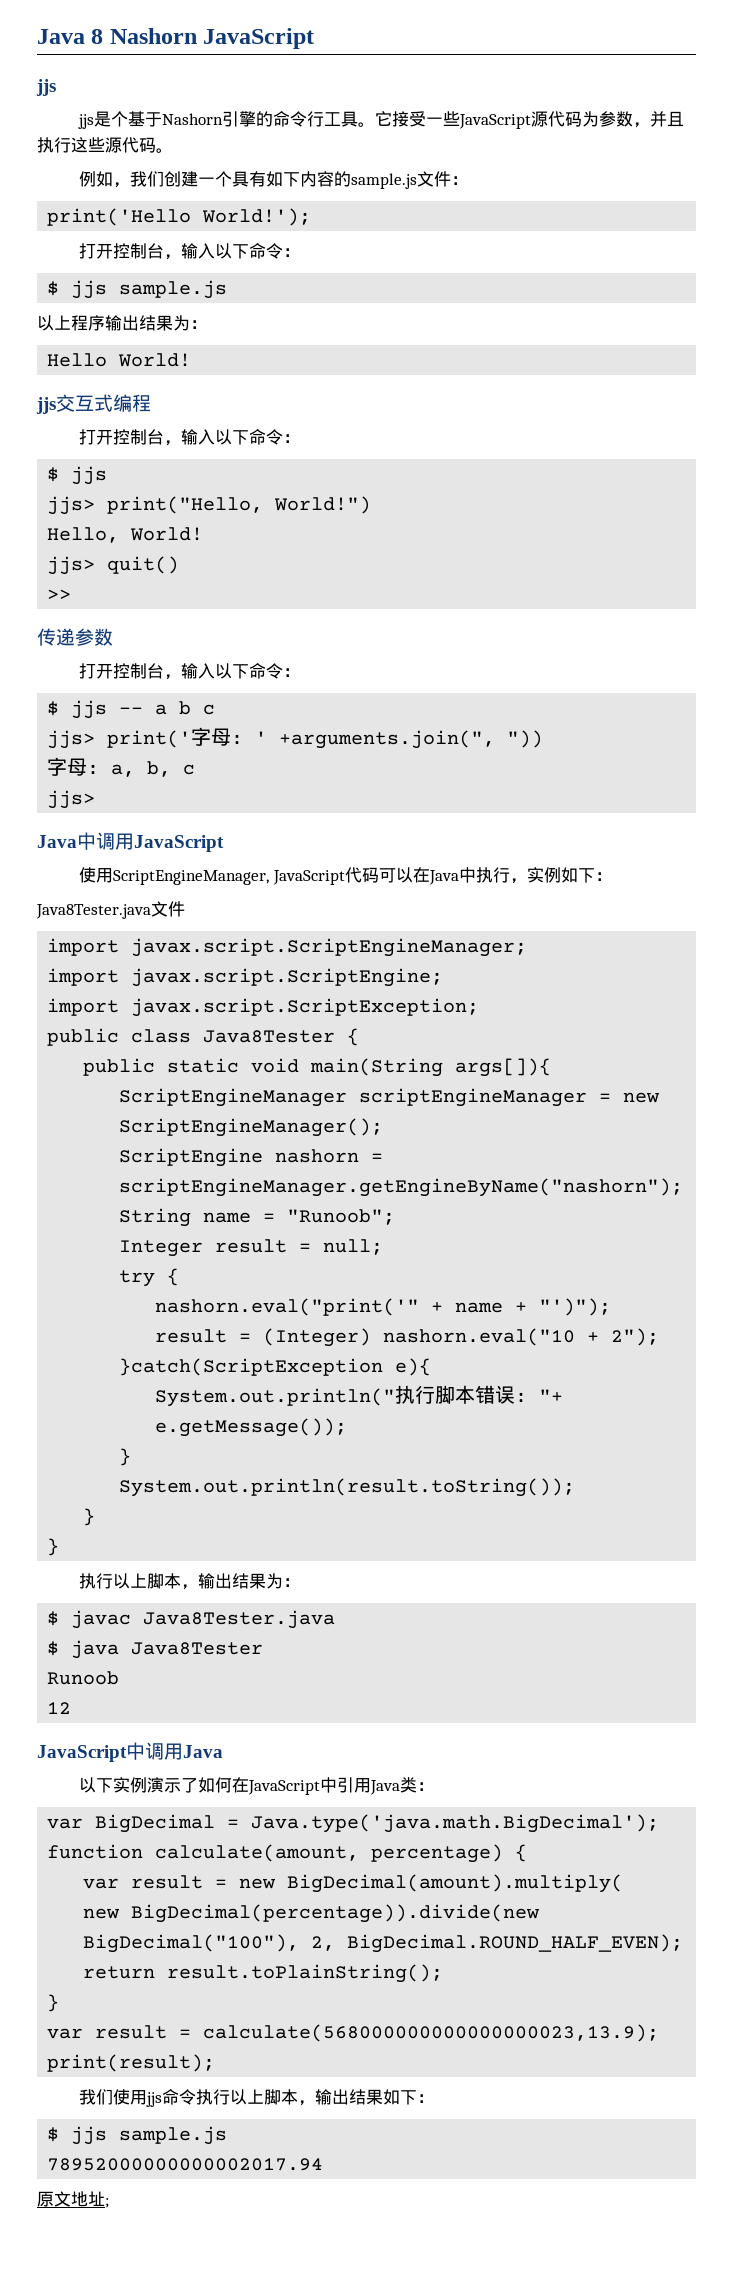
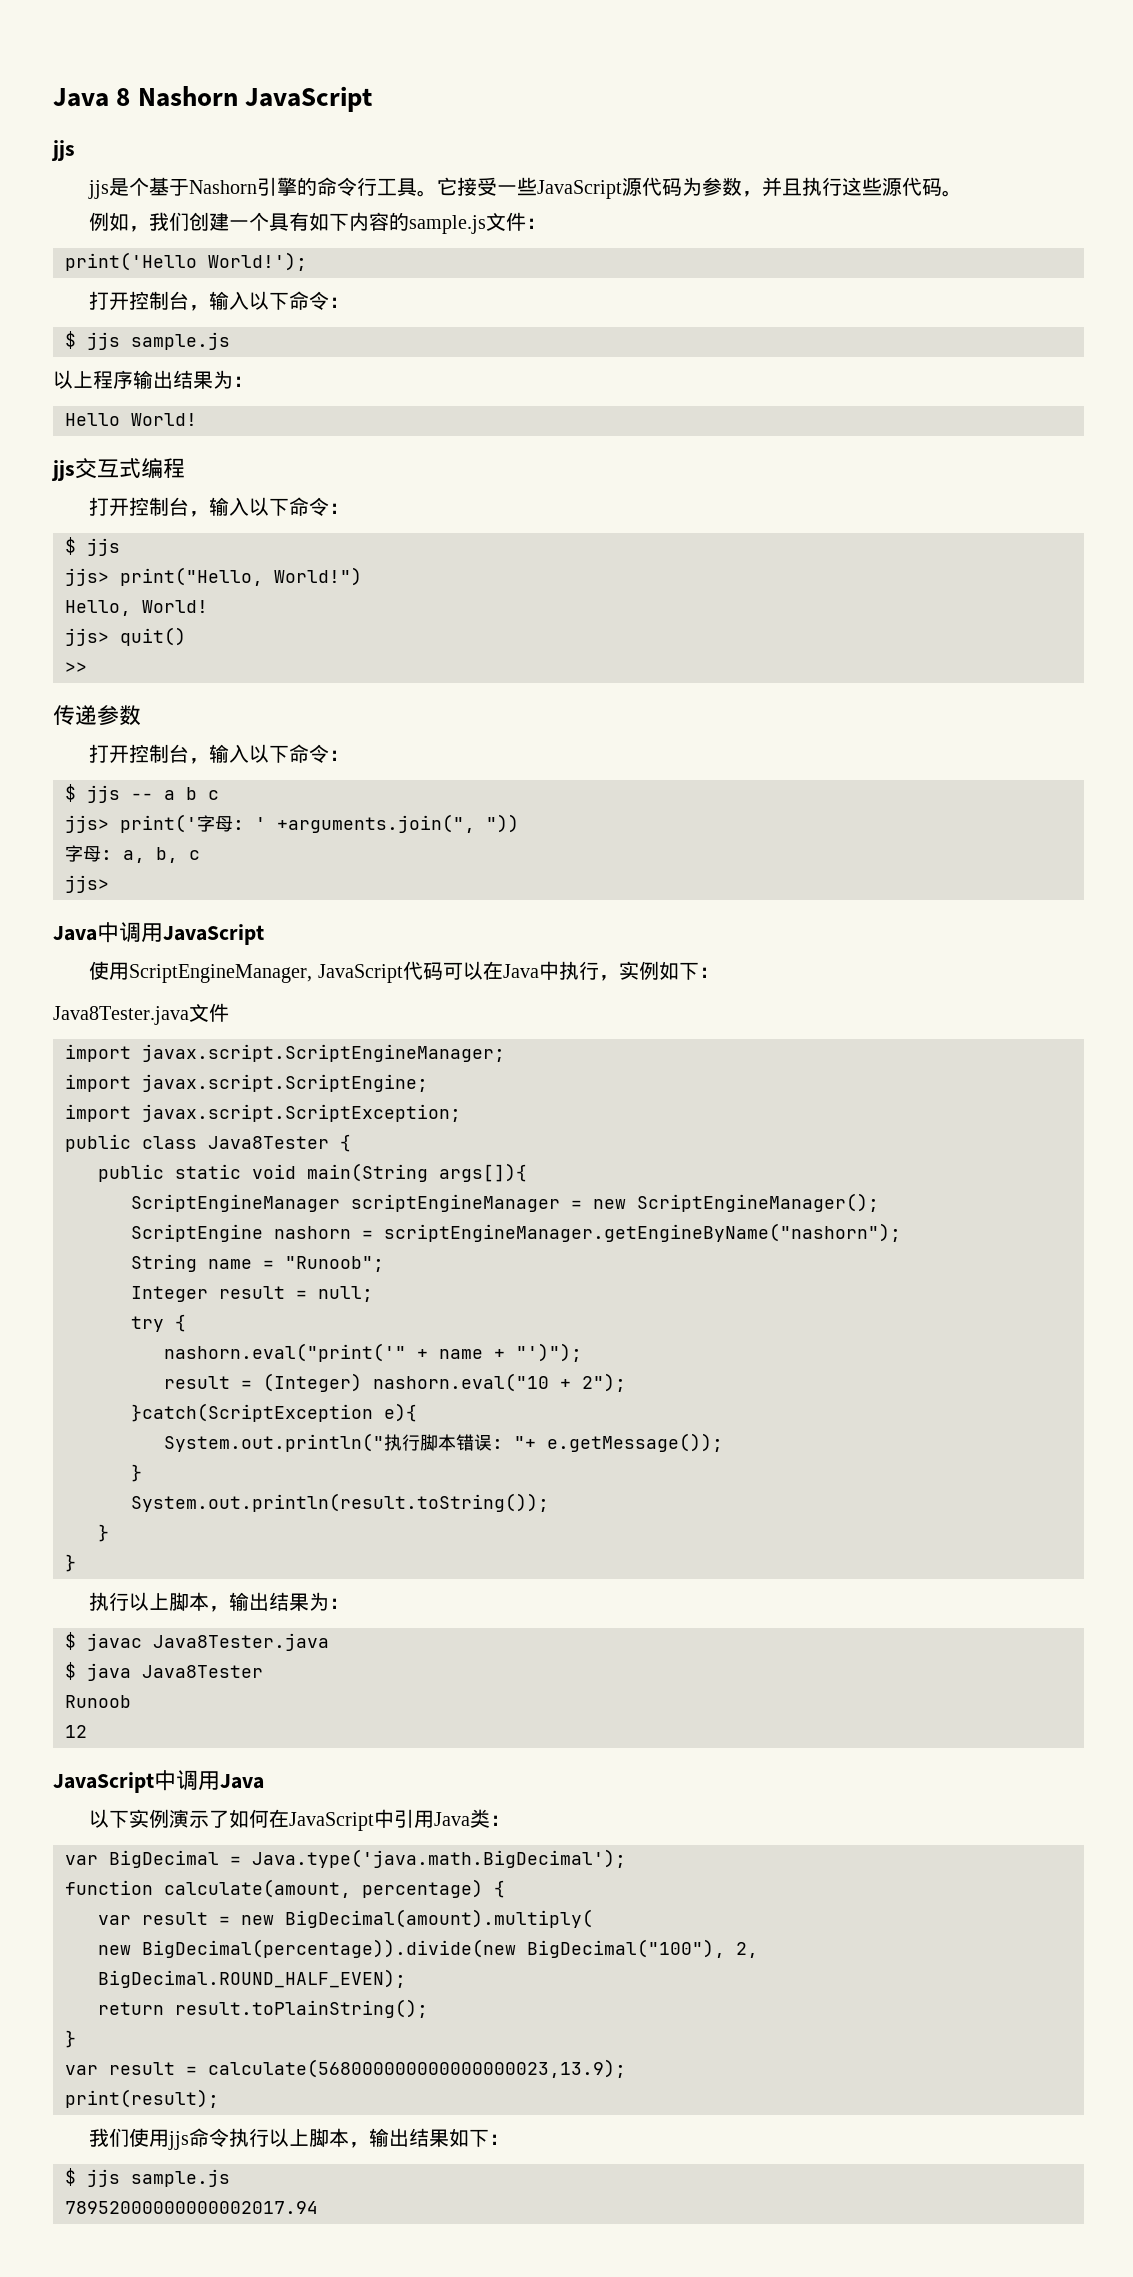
- 原文地址;

